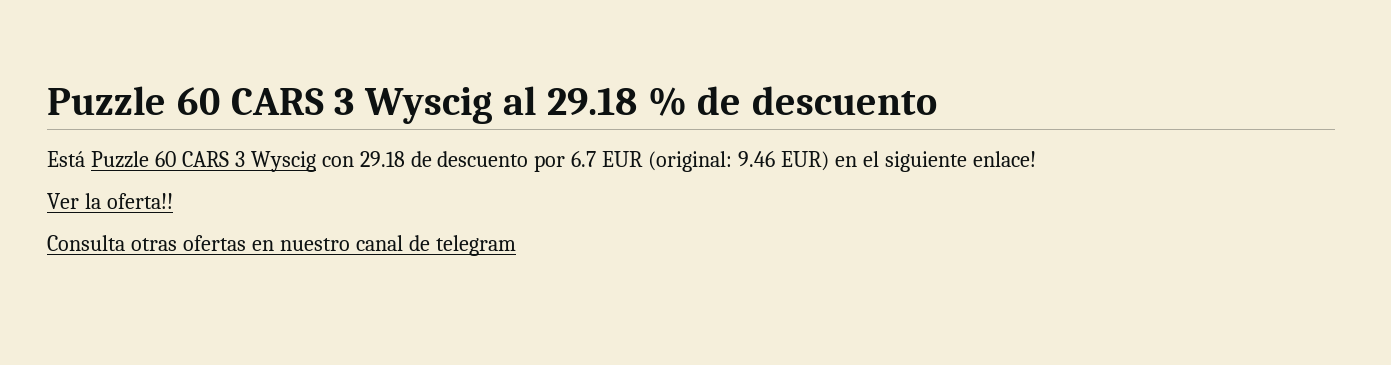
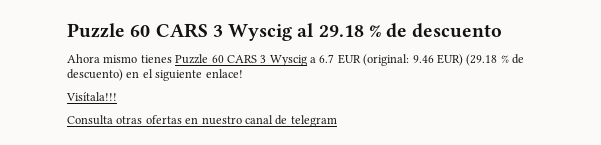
- Está Puzzle 60 CARS 3 Wyscig con 29.18 de descuento por 6.7 EUR (original: 9.46 EUR) en el siguiente enlace!
+ Ahora mismo tienes Puzzle 60 CARS 3 Wyscig a 6.7 EUR (original: 9.46 EUR) (29.18 % de descuento) en el siguiente enlace!
- Ver la oferta!!
+ Visítala!!!

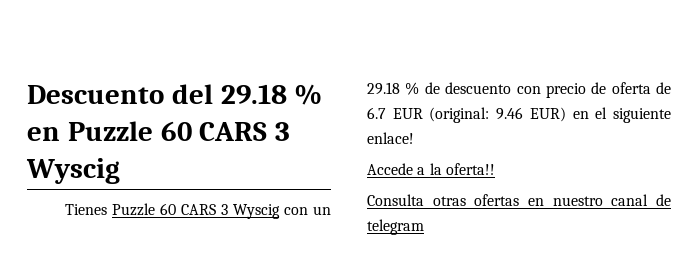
- Puzzle 60 CARS 3 Wyscig al 29.18 % de descuento
- Ahora mismo tienes Puzzle 60 CARS 3 Wyscig a 6.7 EUR (original: 9.46 EUR) (29.18 % de descuento) en el siguiente enlace!
+ Descuento del 29.18 % en Puzzle 60 CARS 3 Wyscig
+ Tienes Puzzle 60 CARS 3 Wyscig con un 29.18 % de descuento con precio de oferta de 6.7 EUR (original: 9.46 EUR) en el siguiente enlace!
- Visítala!!!
+ Accede a la oferta!!

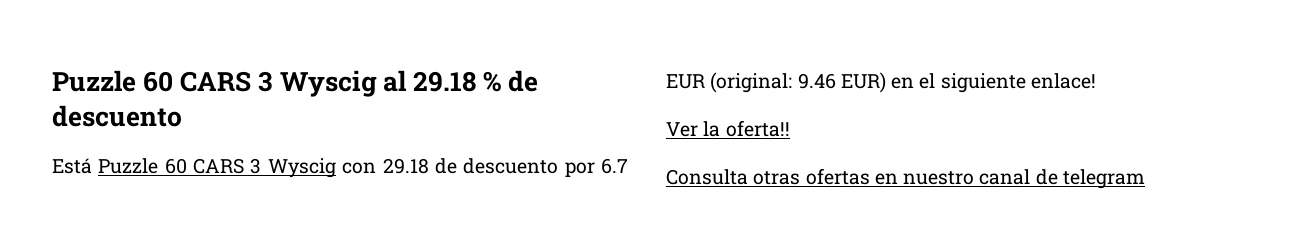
- Descuento del 29.18 % en Puzzle 60 CARS 3 Wyscig
- Tienes Puzzle 60 CARS 3 Wyscig con un 29.18 % de descuento con precio de oferta de 6.7 EUR (original: 9.46 EUR) en el siguiente enlace!
+ Puzzle 60 CARS 3 Wyscig al 29.18 % de descuento
+ Está Puzzle 60 CARS 3 Wyscig con 29.18 de descuento por 6.7 EUR (original: 9.46 EUR) en el siguiente enlace!
- Accede a la oferta!!
+ Ver la oferta!!

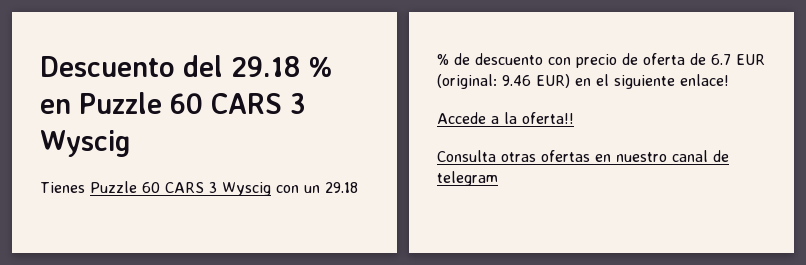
- Puzzle 60 CARS 3 Wyscig al 29.18 % de descuento
- Está Puzzle 60 CARS 3 Wyscig con 29.18 de descuento por 6.7 EUR (original: 9.46 EUR) en el siguiente enlace!
+ Descuento del 29.18 % en Puzzle 60 CARS 3 Wyscig
+ Tienes Puzzle 60 CARS 3 Wyscig con un 29.18 % de descuento con precio de oferta de 6.7 EUR (original: 9.46 EUR) en el siguiente enlace!
- Ver la oferta!!
+ Accede a la oferta!!

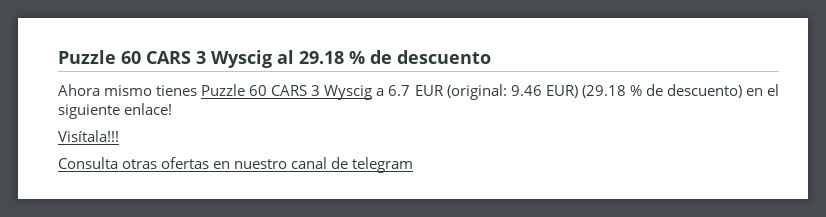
- Descuento del 29.18 % en Puzzle 60 CARS 3 Wyscig
- Tienes Puzzle 60 CARS 3 Wyscig con un 29.18 % de descuento con precio de oferta de 6.7 EUR (original: 9.46 EUR) en el siguiente enlace!
+ Puzzle 60 CARS 3 Wyscig al 29.18 % de descuento
+ Ahora mismo tienes Puzzle 60 CARS 3 Wyscig a 6.7 EUR (original: 9.46 EUR) (29.18 % de descuento) en el siguiente enlace!
- Accede a la oferta!!
+ Visítala!!!

